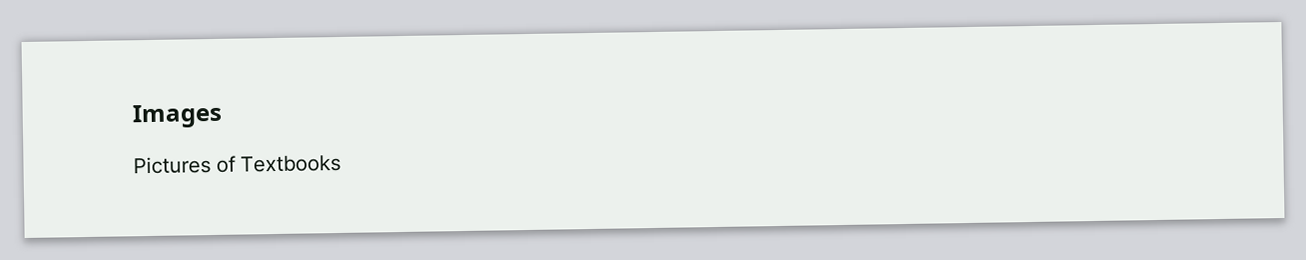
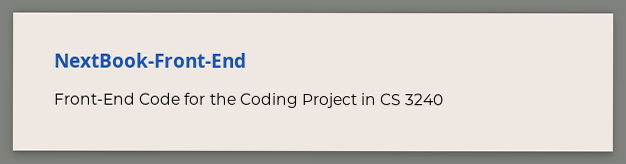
- Images
- Pictures of Textbooks
+ NextBook-Front-End
+ Front-End Code for the Coding Project in CS 3240

